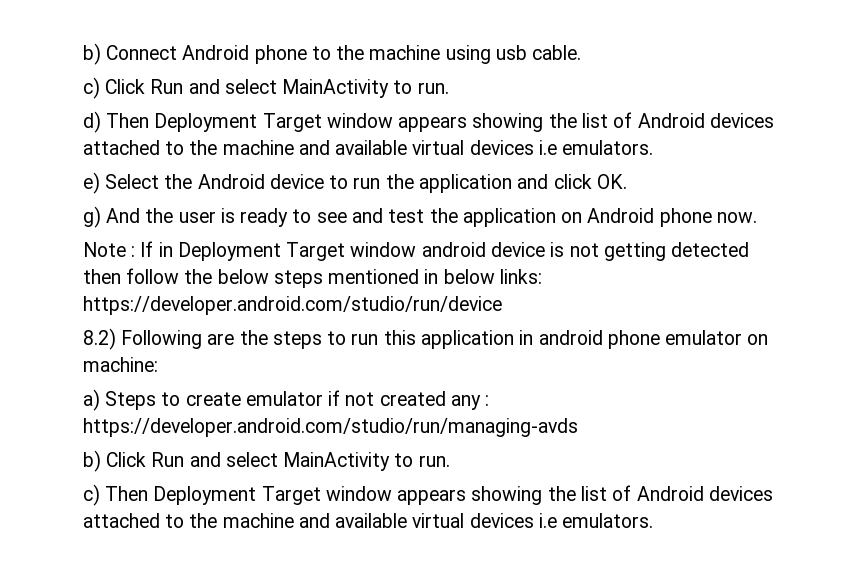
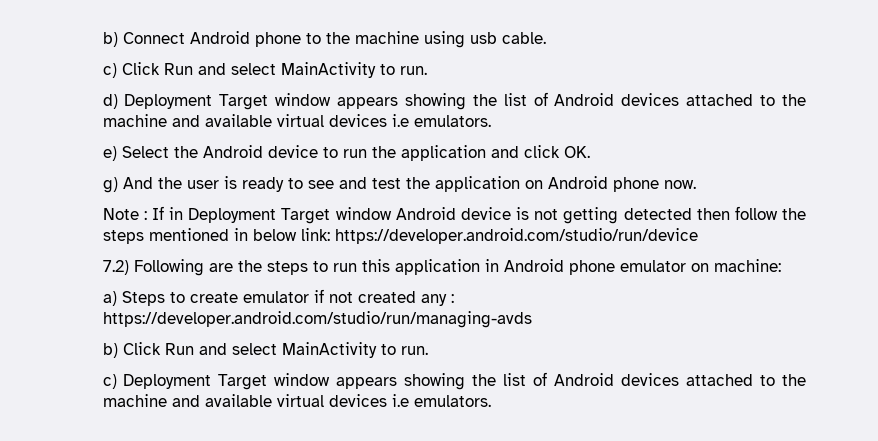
- d) Then Deployment Target window appears showing the list of Android devices attached to the machine and available virtual devices i.e emulators.
+ d) Deployment Target window appears showing the list of Android devices attached to the machine and available virtual devices i.e emulators.
- Note : If in Deployment Target window android device is not getting detected then follow the below steps mentioned in below links: https://developer.android.com/studio/run/device
+ Note : If in Deployment Target window Android device is not getting detected then follow the steps mentioned in below link: https://developer.android.com/studio/run/device
- 8.2) Following are the steps to run this application in android phone emulator on machine:
+ 7.2) Following are the steps to run this application in Android phone emulator on machine:
- c) Then Deployment Target window appears showing the list of Android devices attached to the machine and available virtual devices i.e emulators.
+ c) Deployment Target window appears showing the list of Android devices attached to the machine and available virtual devices i.e emulators.

